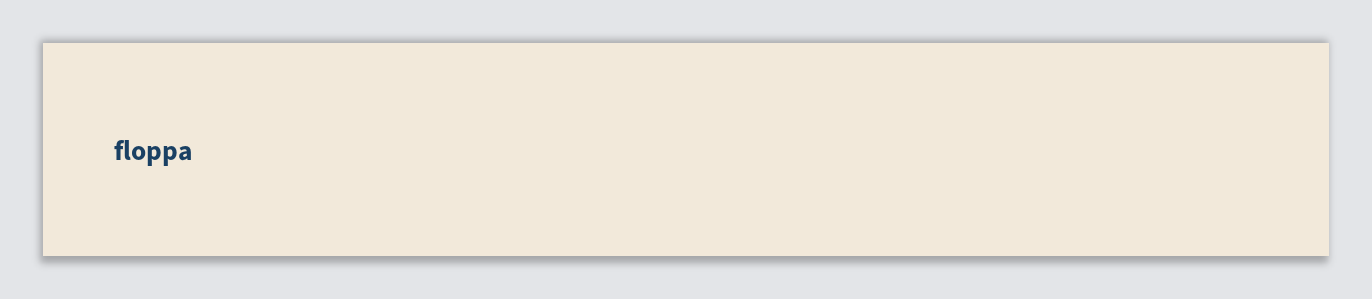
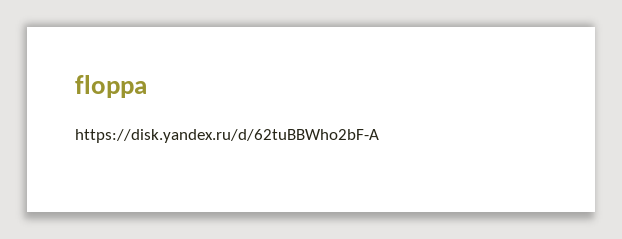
+ https://disk.yandex.ru/d/62tuBBWho2bF-A

